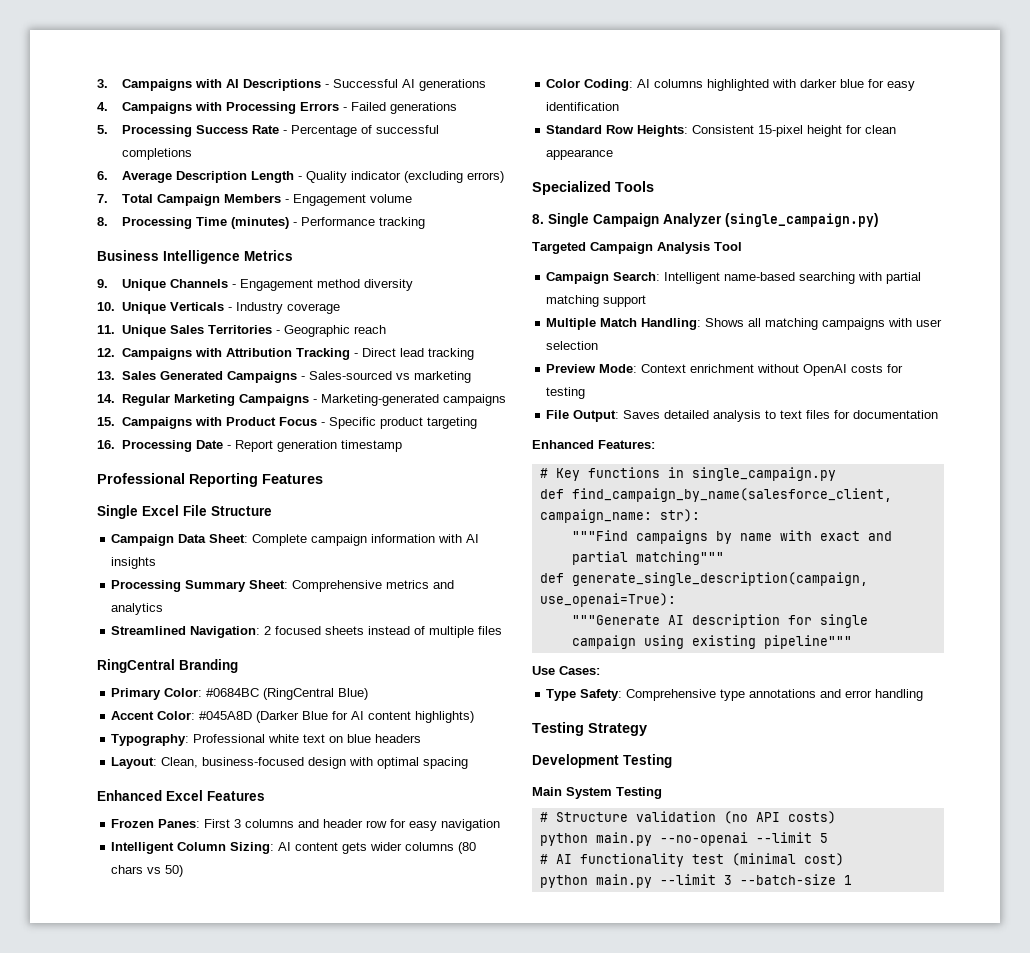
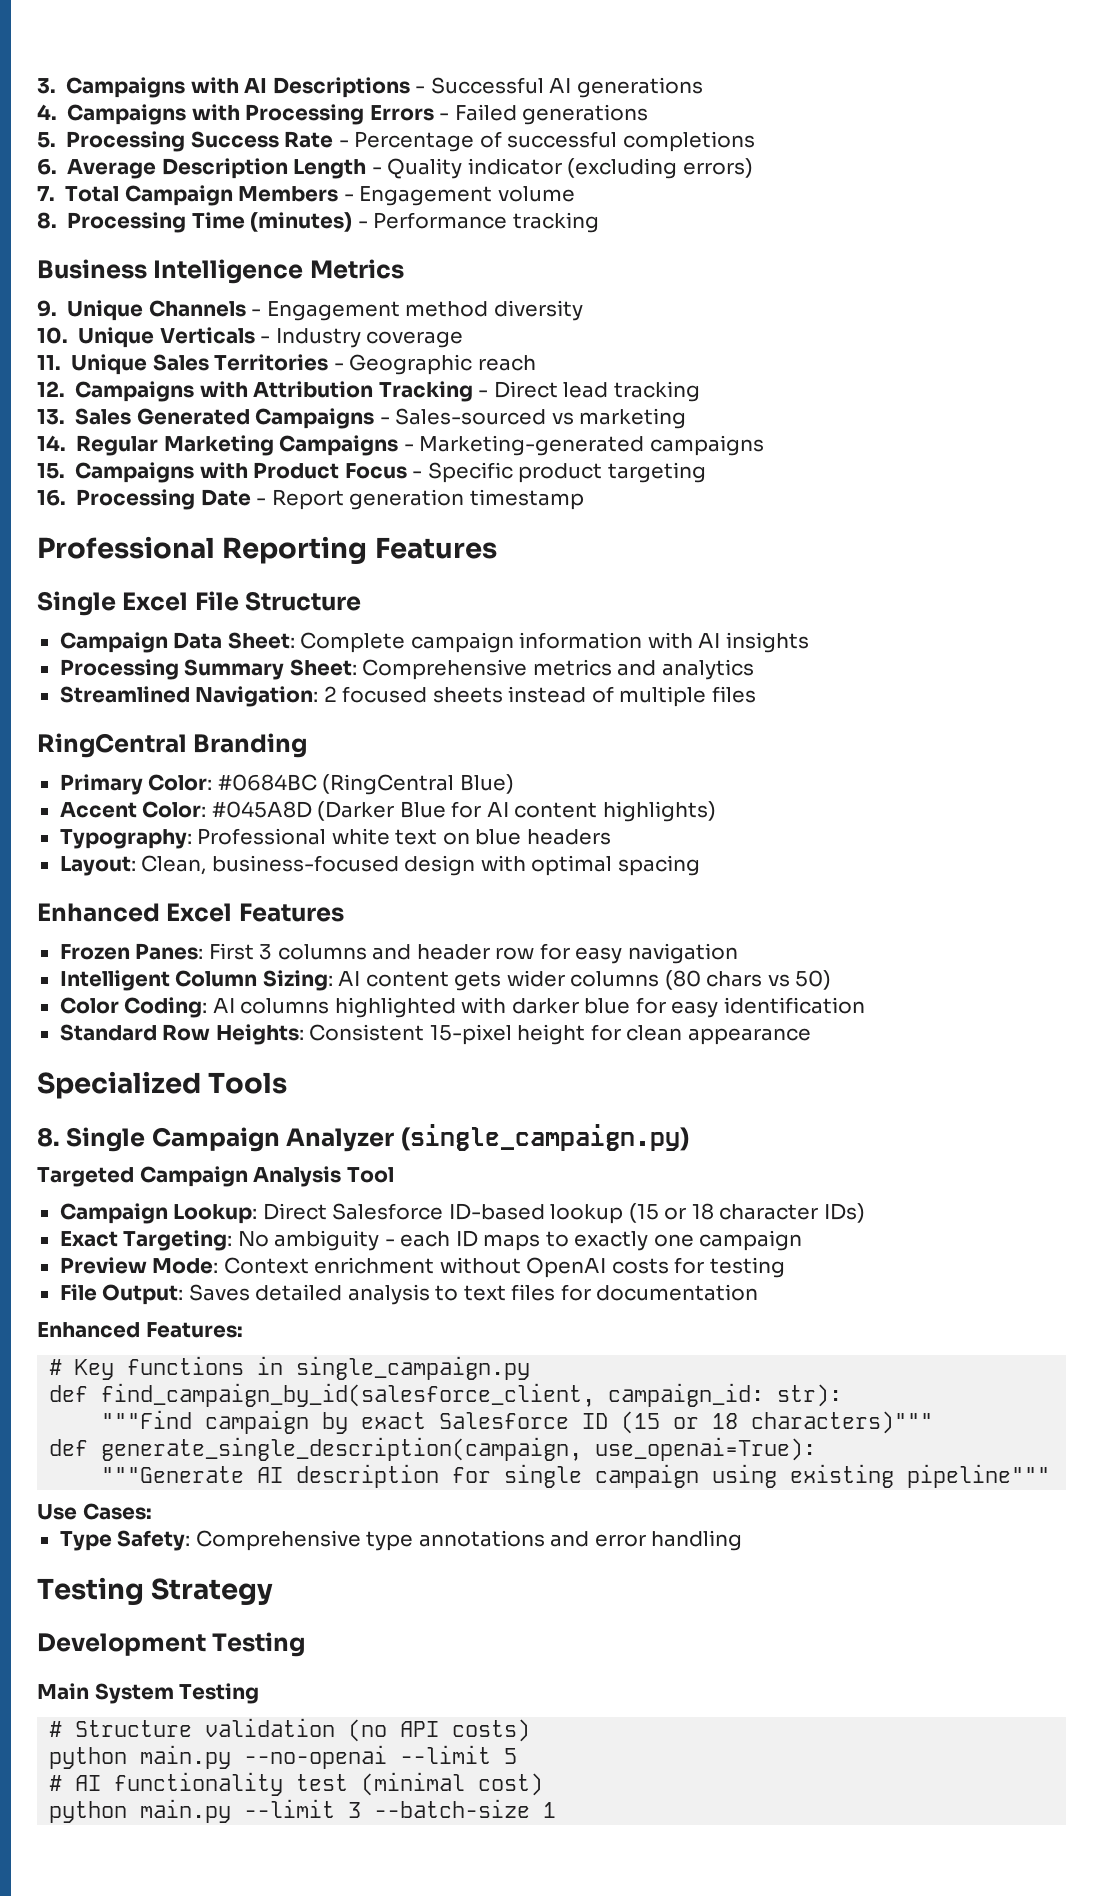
- Campaign Search: Intelligent name-based searching with partial matching support
- Multiple Match Handling: Shows all matching campaigns with user selection
+ Campaign Lookup: Direct Salesforce ID-based lookup (15 or 18 character IDs)
+ Exact Targeting: No ambiguity - each ID maps to exactly one campaign
- def find_campaign_by_name(salesforce_client, campaign_name: str):
+ def find_campaign_by_id(salesforce_client, campaign_id: str):
- """Find campaigns by name with exact and partial matching"""
+ """Find campaign by exact Salesforce ID (15 or 18 characters)"""

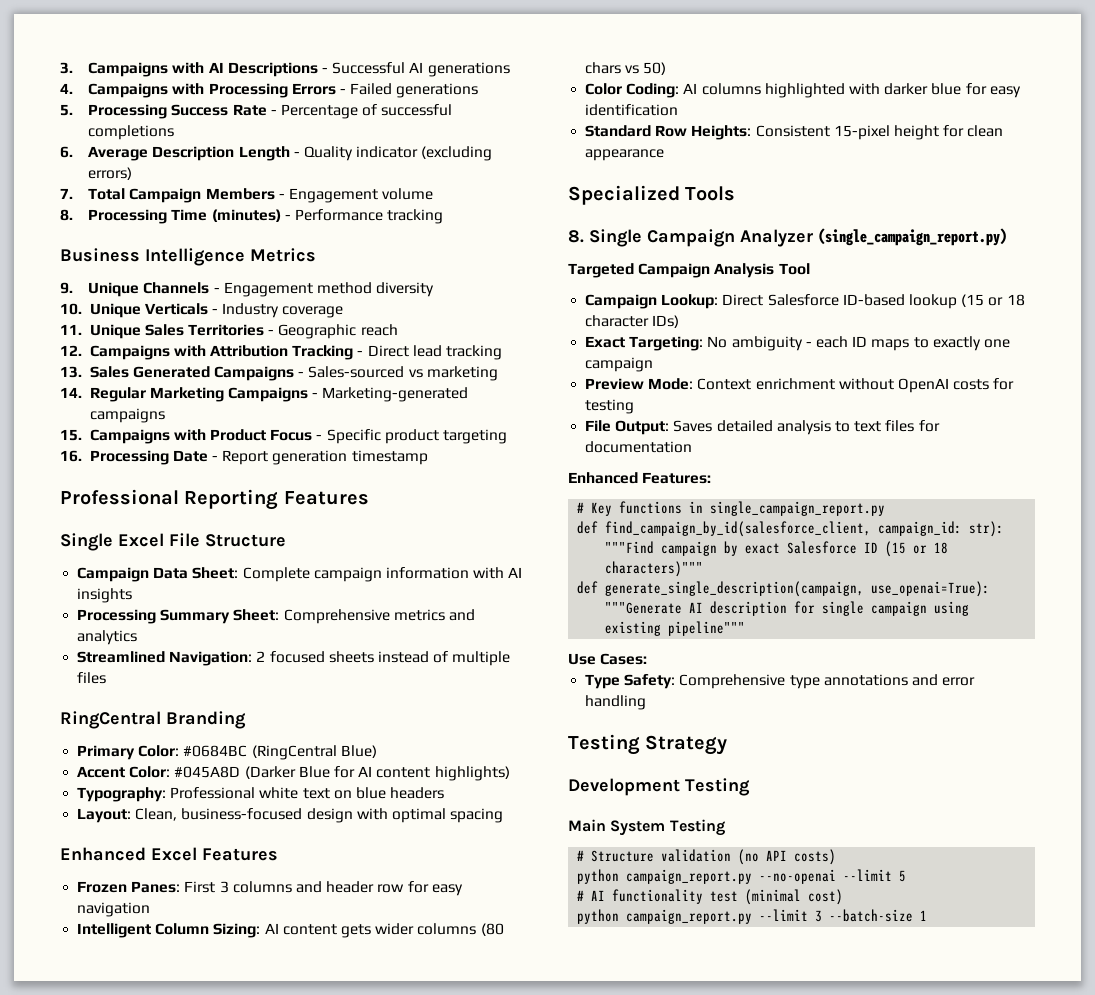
- 8. Single Campaign Analyzer (single_campaign.py)
+ 8. Single Campaign Analyzer (single_campaign_report.py)
- # Key functions in single_campaign.py
+ # Key functions in single_campaign_report.py
- python main.py --no-openai --limit 5
+ python campaign_report.py --no-openai --limit 5
- python main.py --limit 3 --batch-size 1
+ python campaign_report.py --limit 3 --batch-size 1

